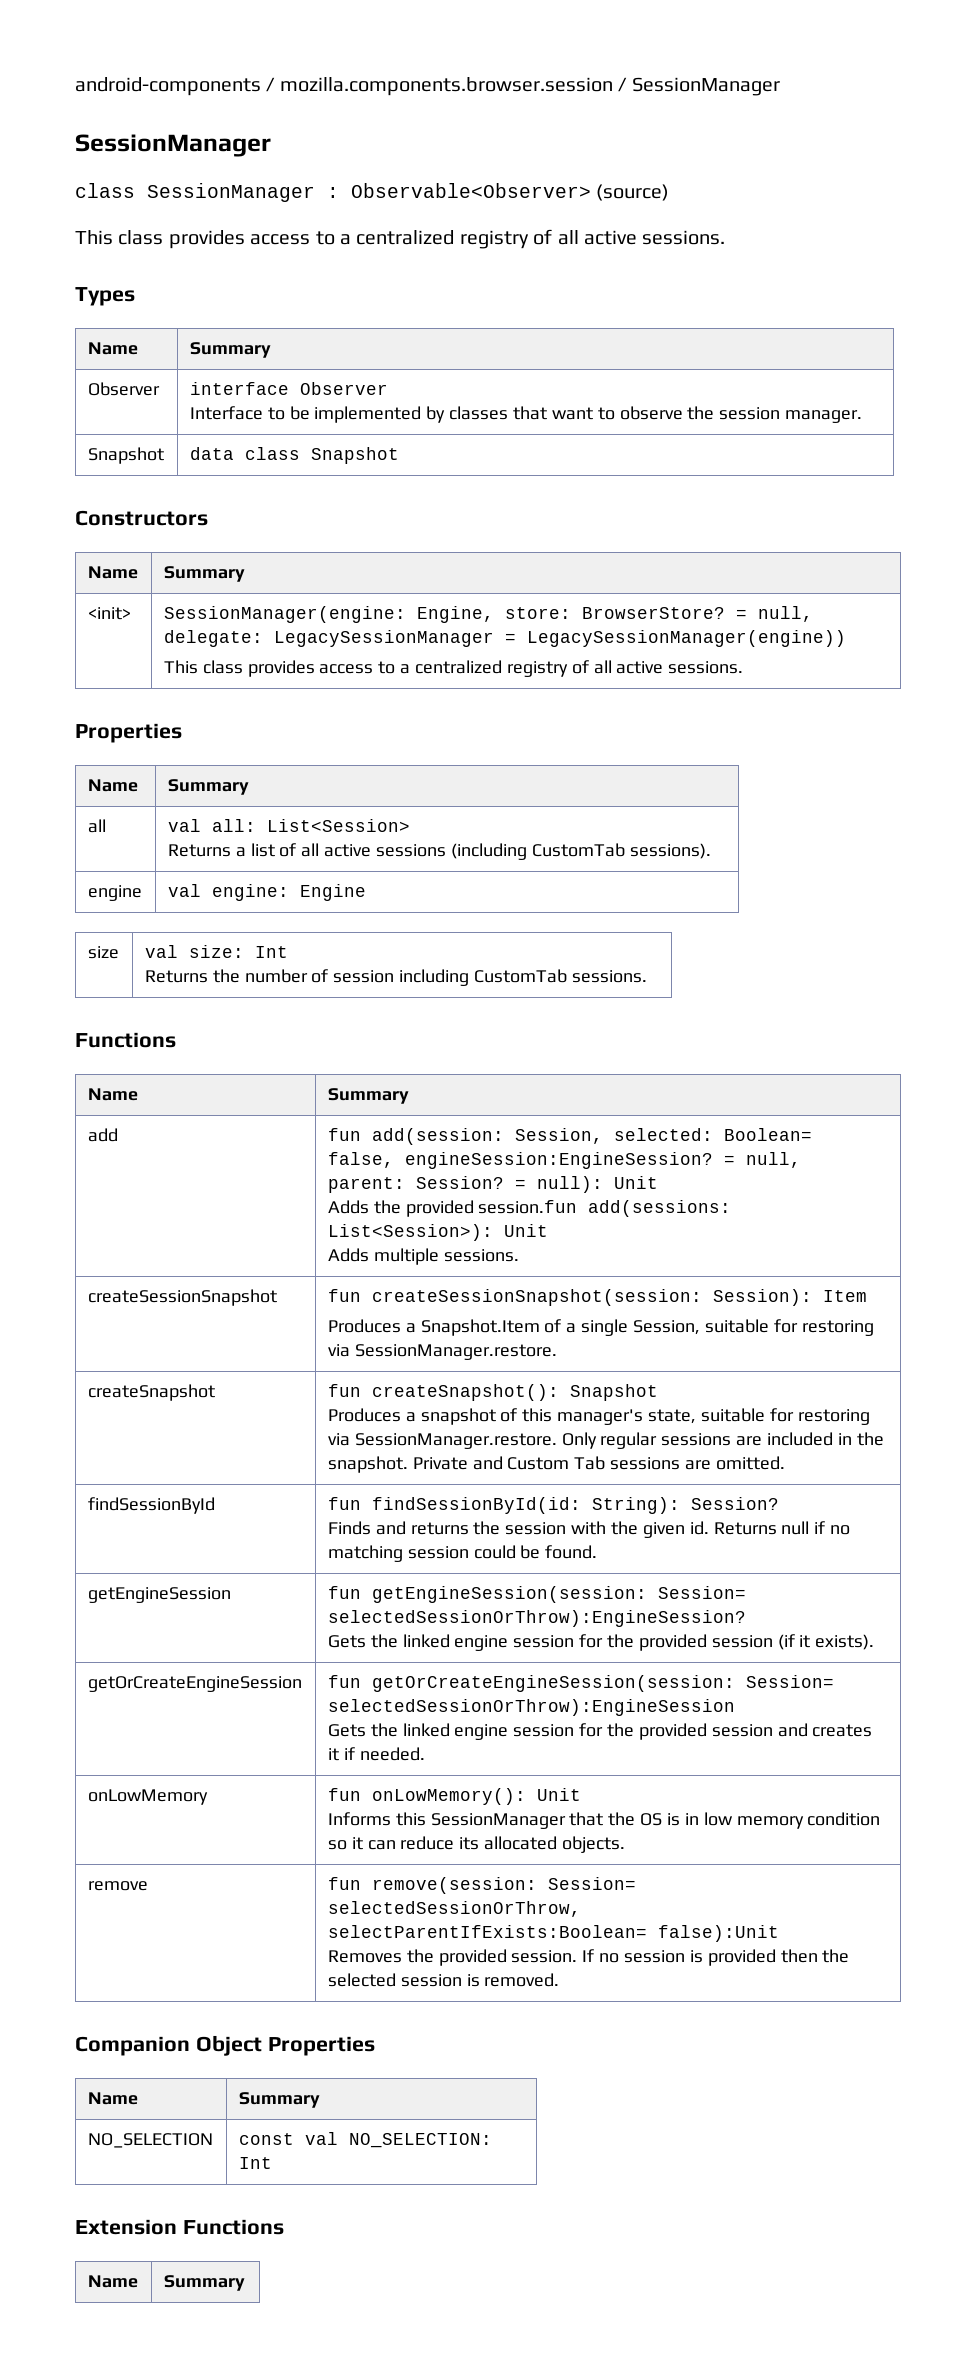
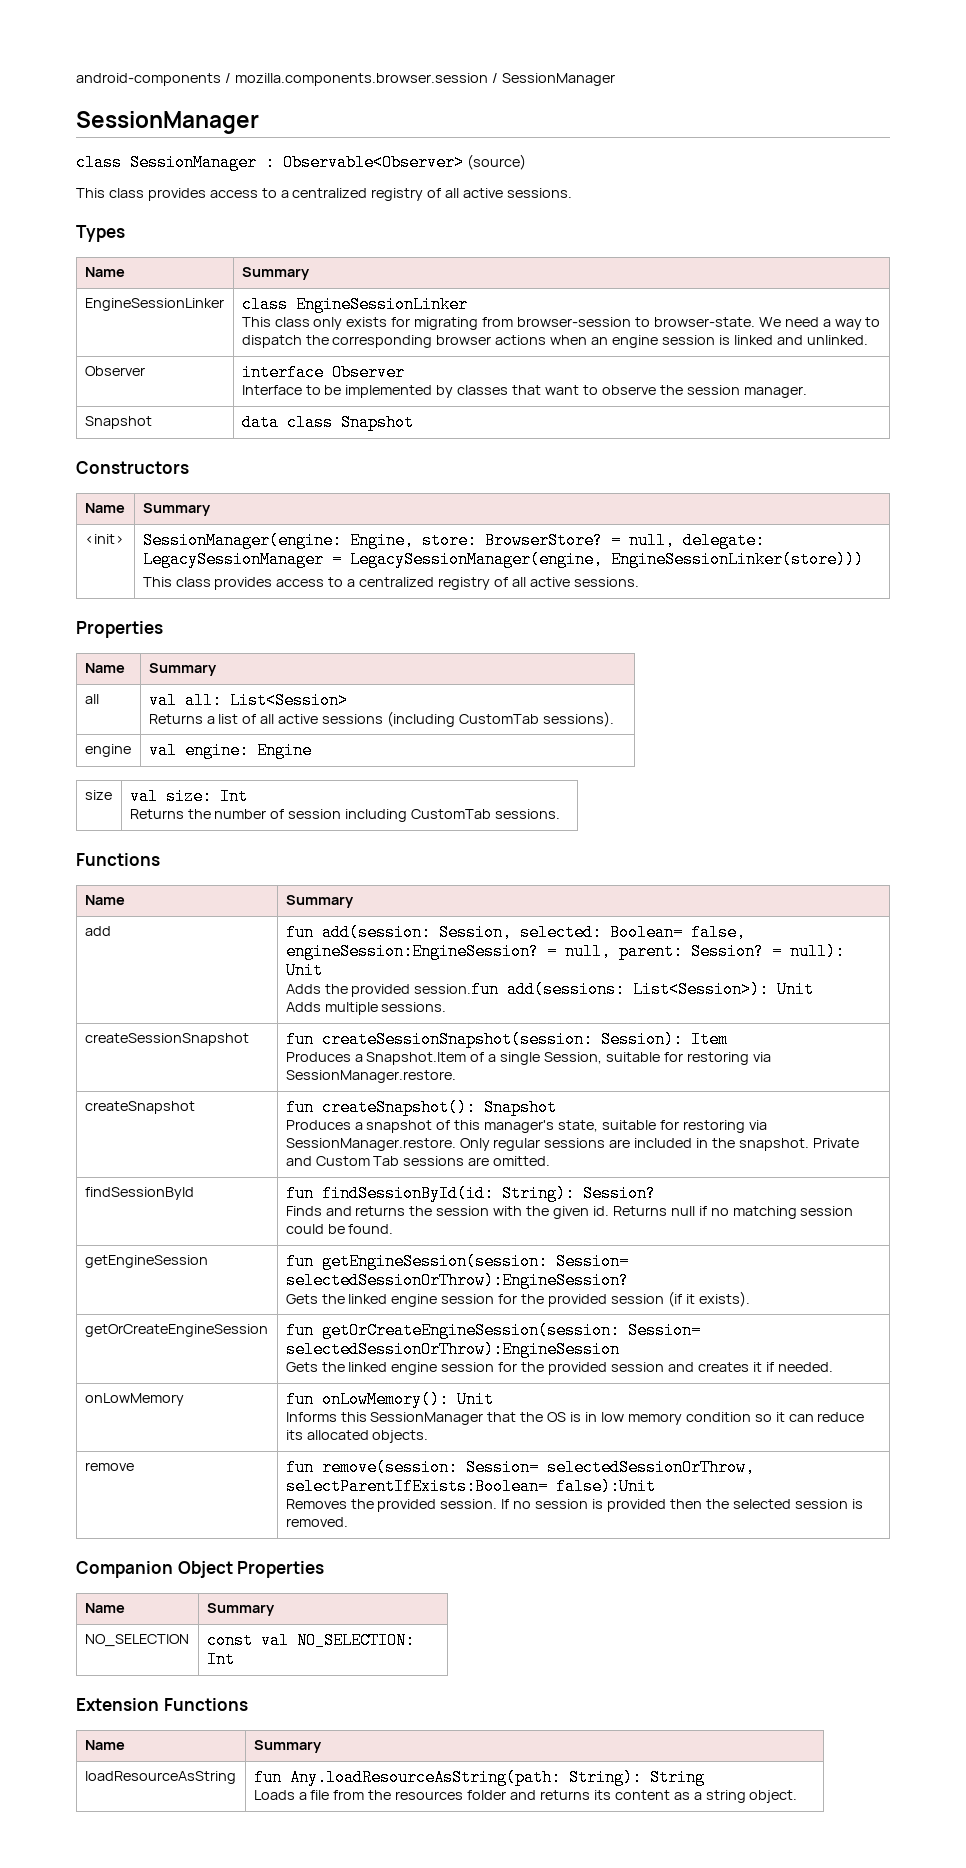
+ EngineSessionLinker | class EngineSessionLinker
+ This class only exists for migrating from browser-session to browser-state. We need a way to dispatch the corresponding browser actions when an engine session is linked and unlinked.
- <init> | SessionManager(engine: Engine, store: BrowserStore? = null, delegate: LegacySessionManager = LegacySessionManager(engine))
+ <init> | SessionManager(engine: Engine, store: BrowserStore? = null, delegate: LegacySessionManager = LegacySessionManager(engine, EngineSessionLinker(store)))
+ loadResourceAsString | fun Any.loadResourceAsString(path: String): String
+ Loads a file from the resources folder and returns its content as a string object.

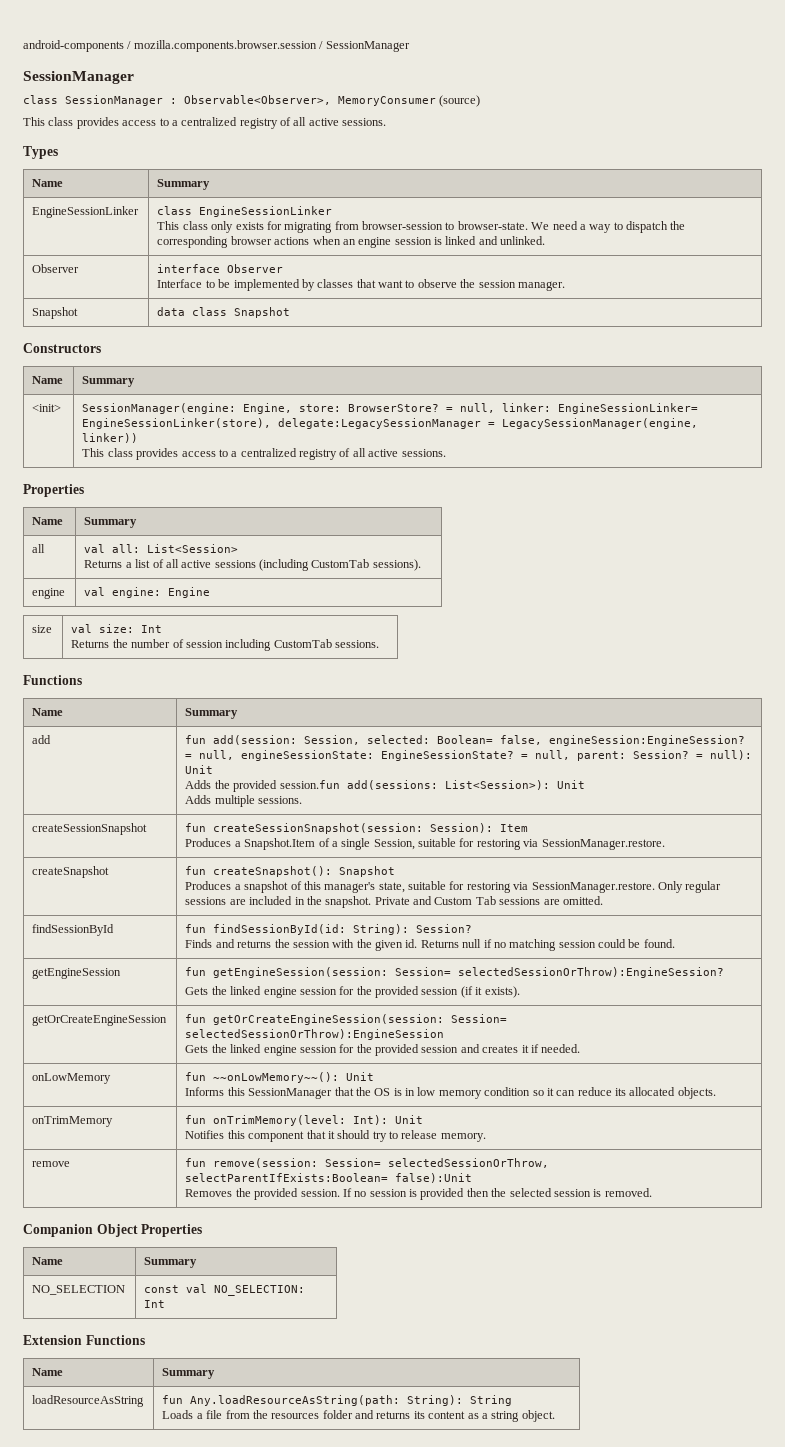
- class SessionManager : Observable<Observer> (source)
+ class SessionManager : Observable<Observer>, MemoryConsumer (source)
- <init> | SessionManager(engine: Engine, store: BrowserStore? = null, delegate: LegacySessionManager = LegacySessionManager(engine, EngineSessionLinker(store)))
+ <init> | SessionManager(engine: Engine, store: BrowserStore? = null, linker: EngineSessionLinker= EngineSessionLinker(store), delegate:LegacySessionManager = LegacySessionManager(engine, linker))
- add | fun add(session: Session, selected: Boolean= false, engineSession:EngineSession? = null, parent: Session? = null): Unit
+ add | fun add(session: Session, selected: Boolean= false, engineSession:EngineSession? = null, engineSessionState: EngineSessionState? = null, parent: Session? = null): Unit
- onLowMemory | fun onLowMemory(): Unit
+ onLowMemory | fun ~~onLowMemory~~(): Unit
+ onTrimMemory | fun onTrimMemory(level: Int): Unit
+ Notifies this component that it should try to release memory.

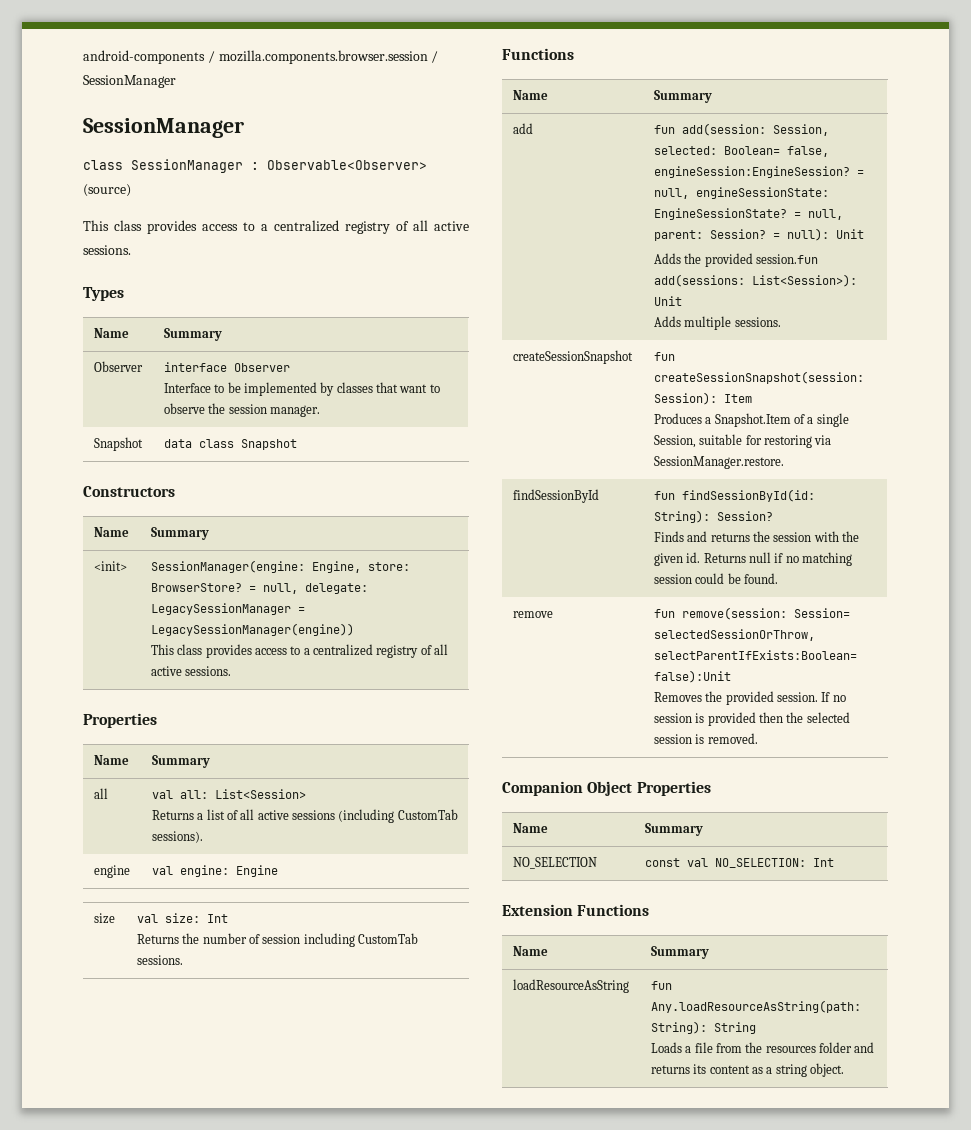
- class SessionManager : Observable<Observer>, MemoryConsumer (source)
+ class SessionManager : Observable<Observer> (source)
- EngineSessionLinker | class EngineSessionLinker
- This class only exists for migrating from browser-session to browser-state. We need a way to dispatch the corresponding browser actions when an engine session is linked and unlinked.
- <init> | SessionManager(engine: Engine, store: BrowserStore? = null, linker: EngineSessionLinker= EngineSessionLinker(store), delegate:LegacySessionManager = LegacySessionManager(engine, linker))
+ <init> | SessionManager(engine: Engine, store: BrowserStore? = null, delegate: LegacySessionManager = LegacySessionManager(engine))
- createSnapshot | fun createSnapshot(): Snapshot
- Produces a snapshot of this manager's state, suitable for restoring via SessionManager.restore. Only regular sessions are included in the snapshot. Private and Custom Tab sessions are omitted.
- getEngineSession | fun getEngineSession(session: Session= selectedSessionOrThrow):EngineSession?
- Gets the linked engine session for the provided session (if it exists).
- getOrCreateEngineSession | fun getOrCreateEngineSession(session: Session= selectedSessionOrThrow):EngineSession
- Gets the linked engine session for the provided session and creates it if needed.
- onLowMemory | fun ~~onLowMemory~~(): Unit
- Informs this SessionManager that the OS is in low memory condition so it can reduce its allocated objects.
- onTrimMemory | fun onTrimMemory(level: Int): Unit
- Notifies this component that it should try to release memory.

